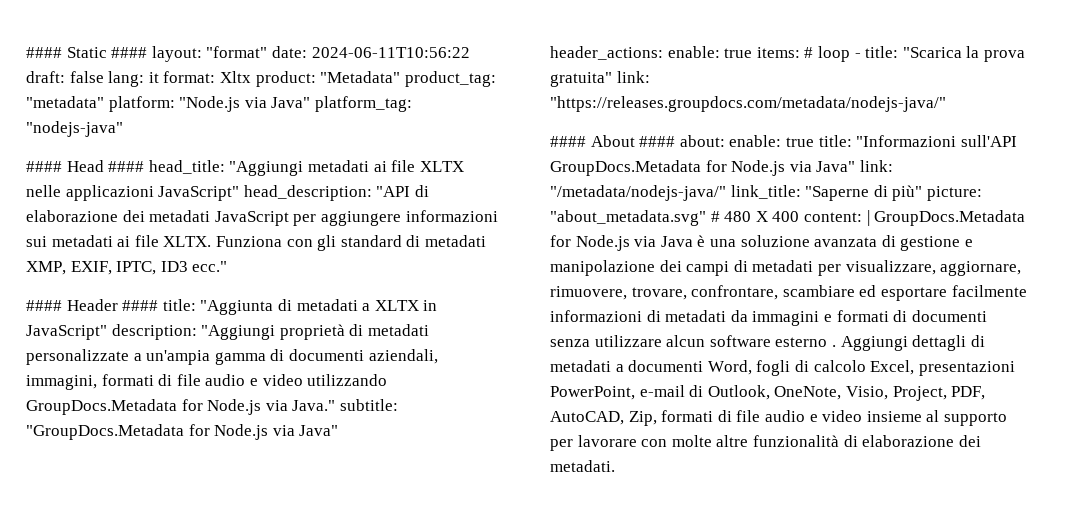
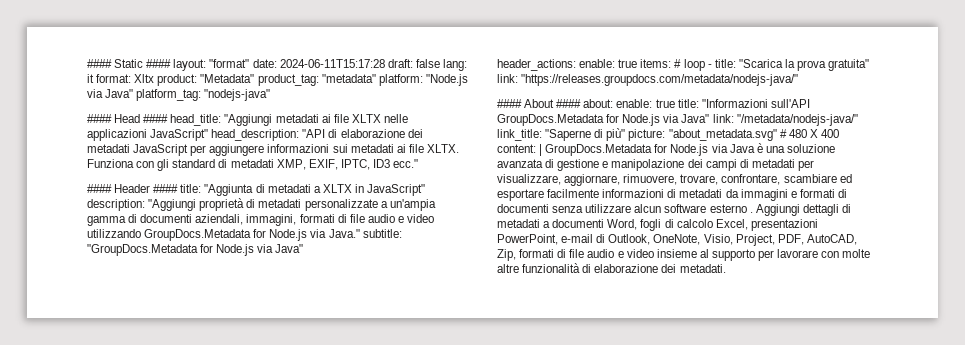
- #### Static #### layout: "format" date: 2024-06-11T10:56:22 draft: false lang: it format: Xltx product: "Metadata" product_tag: "metadata" platform: "Node.js via Java" platform_tag: "nodejs-java"
+ #### Static #### layout: "format" date: 2024-06-11T15:17:28 draft: false lang: it format: Xltx product: "Metadata" product_tag: "metadata" platform: "Node.js via Java" platform_tag: "nodejs-java"

